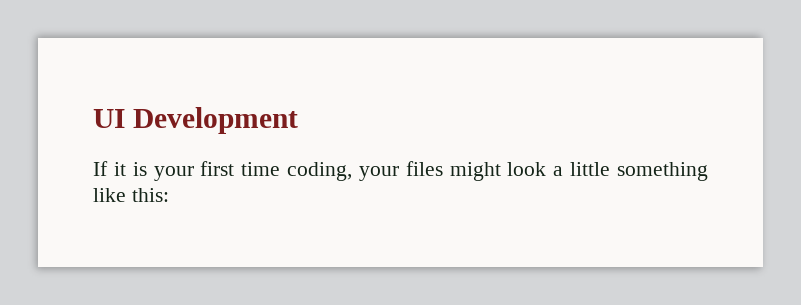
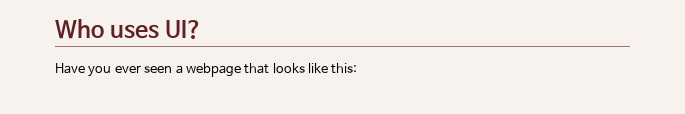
- UI Development
- If it is your first time coding, your files might look a little something like this:
+ Who uses UI?
+ Have you ever seen a webpage that looks like this:

